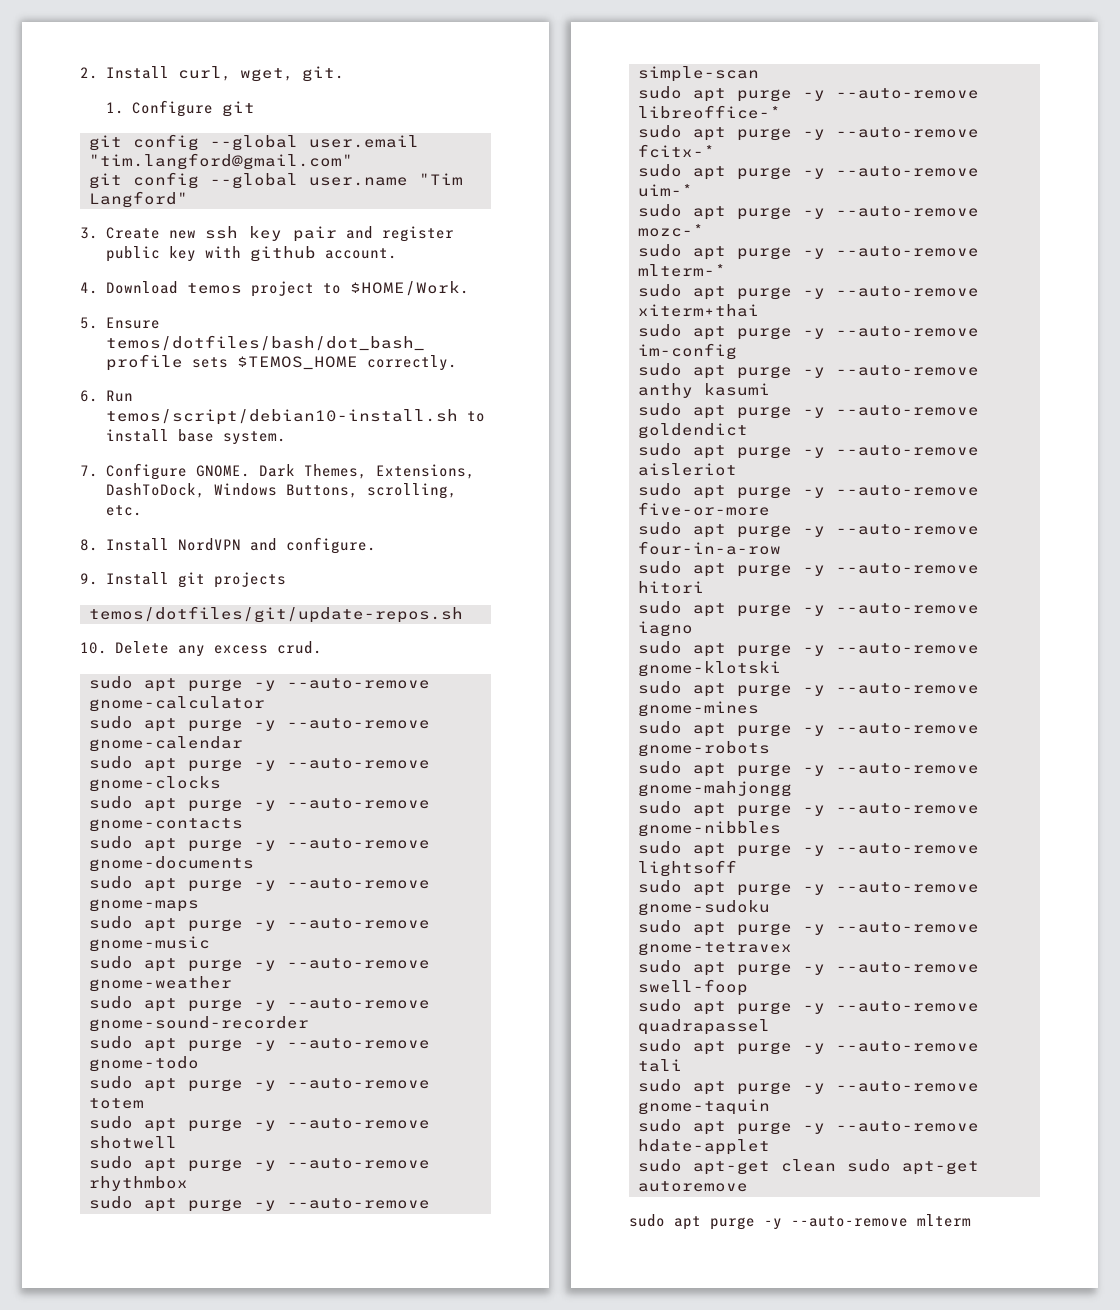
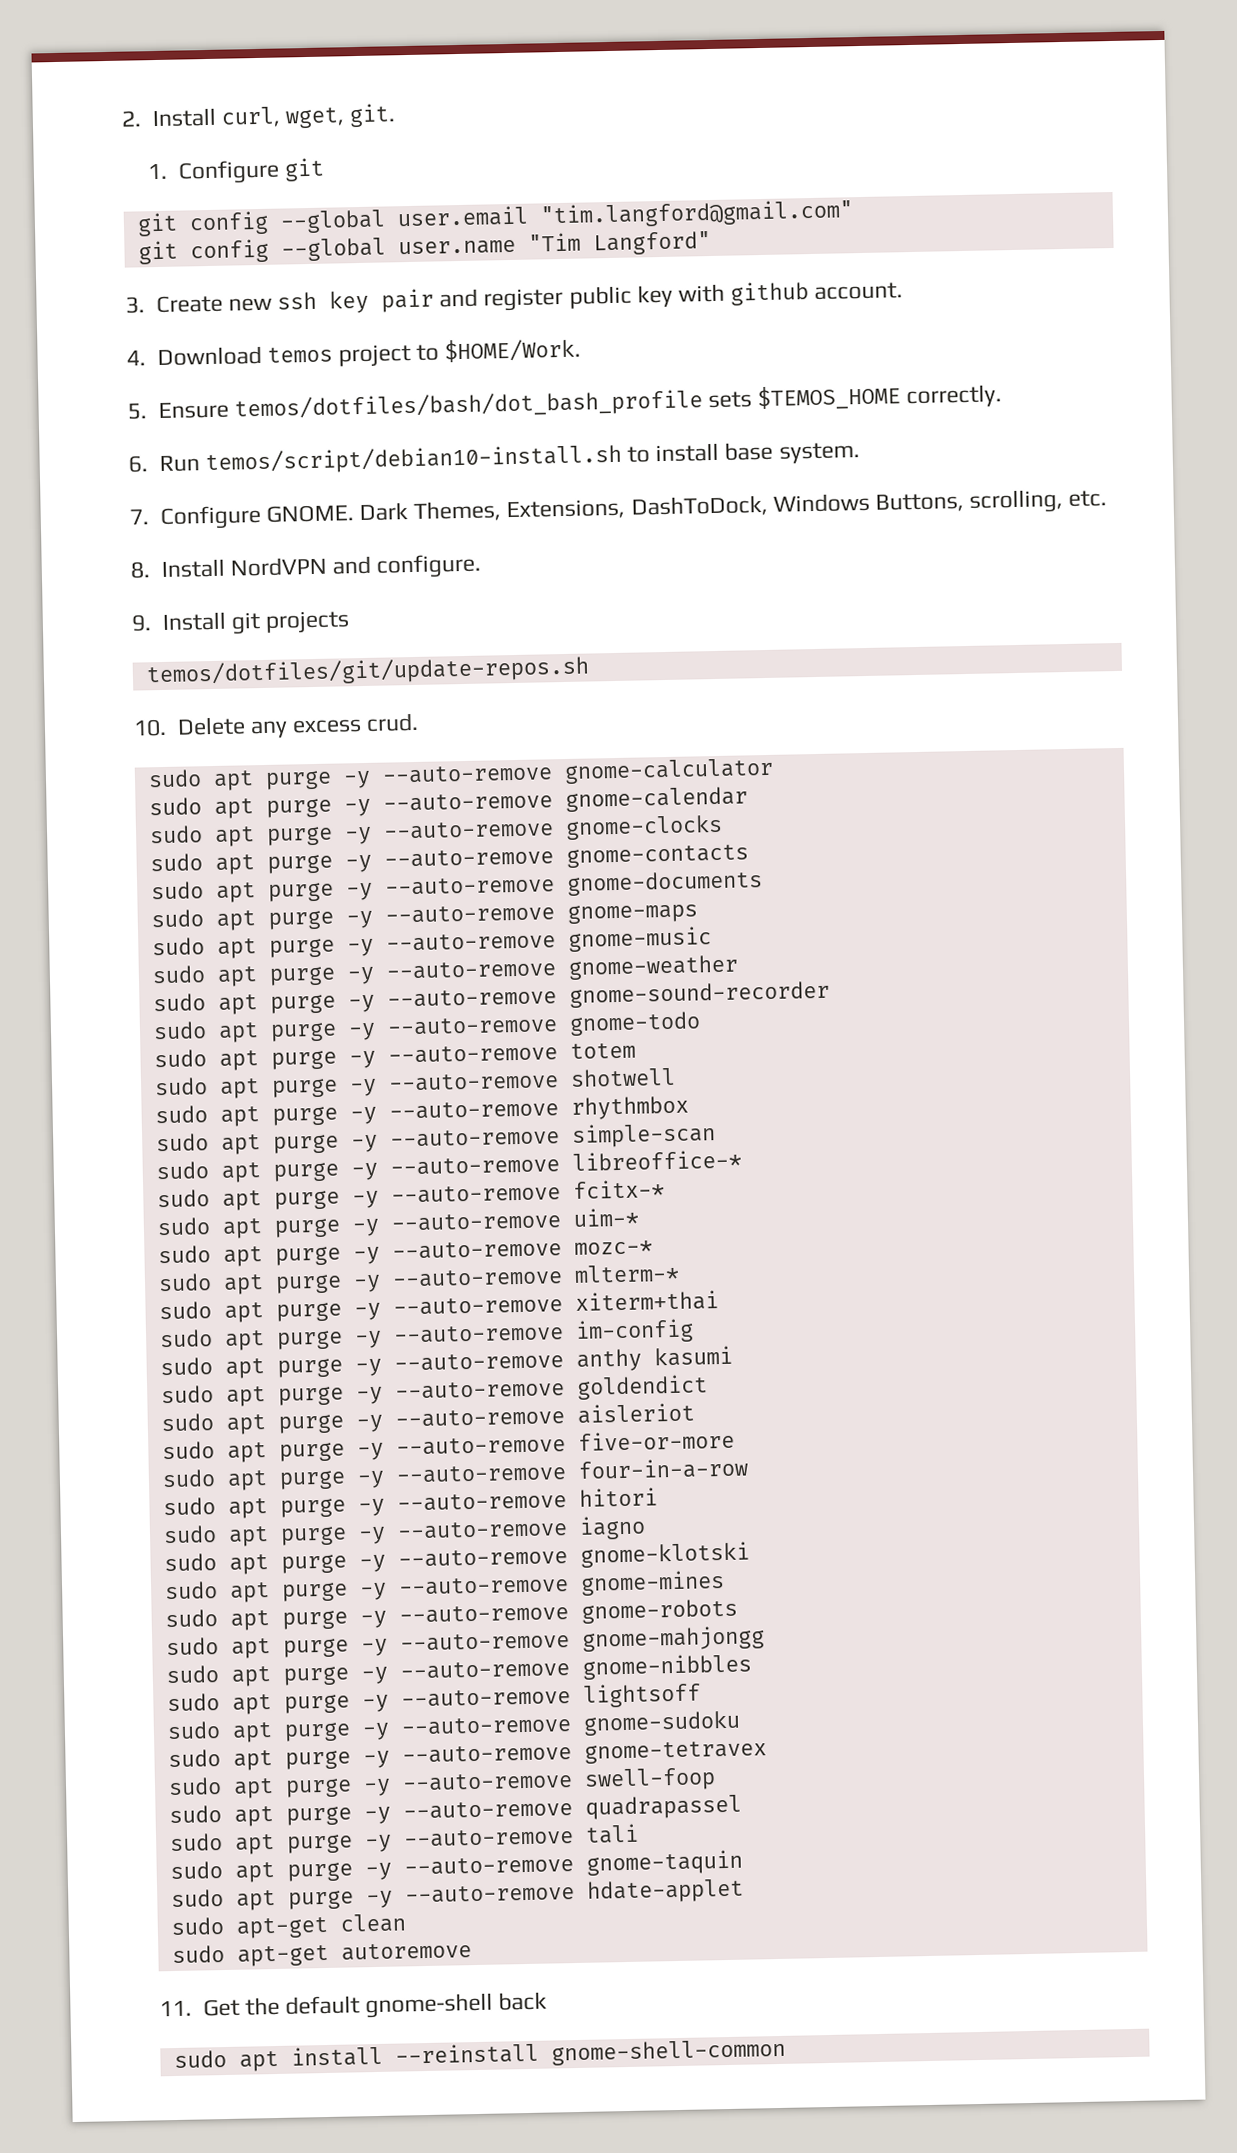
- sudo apt-get clean sudo apt-get autoremove
+ sudo apt-get clean
+ sudo apt-get autoremove
- sudo apt purge -y --auto-remove mlterm
+ 11. Get the default gnome-shell back
+ sudo apt install --reinstall gnome-shell-common

